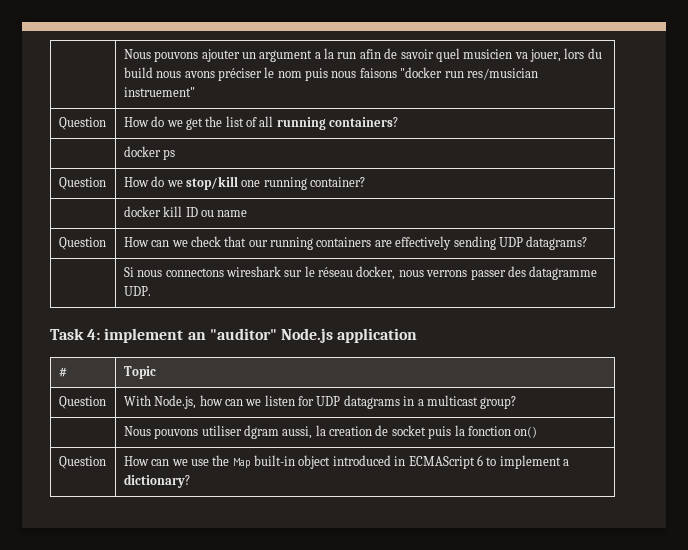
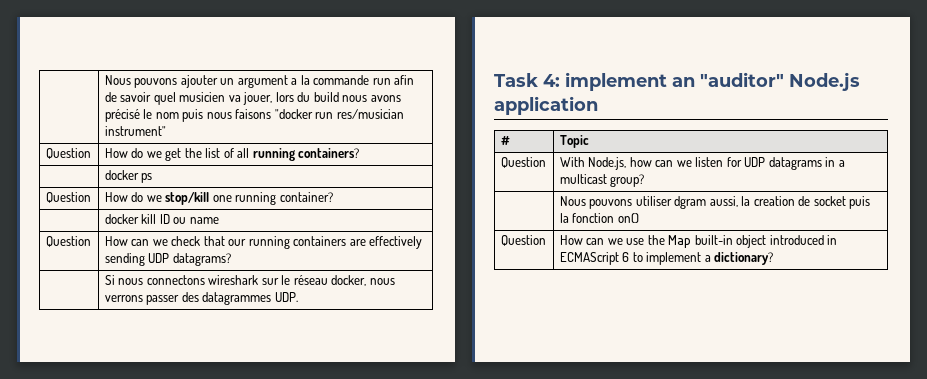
- | Nous pouvons ajouter un argument a la run afin de savoir quel musicien va jouer, lors du build nous avons préciser le nom puis nous faisons "docker run res/musician instruement"
+ | Nous pouvons ajouter un argument a la commande run afin de savoir quel musicien va jouer, lors du build nous avons précisé le nom puis nous faisons "docker run res/musician instrument"
- | Si nous connectons wireshark sur le réseau docker, nous verrons passer des datagramme UDP.
+ | Si nous connectons wireshark sur le réseau docker, nous verrons passer des datagrammes UDP.

